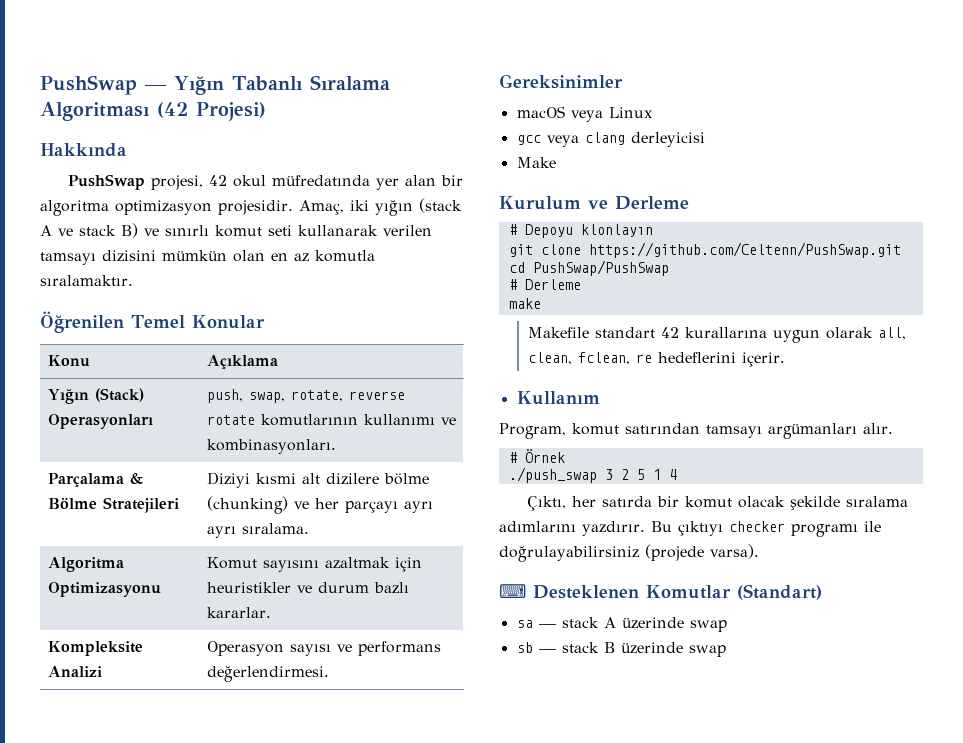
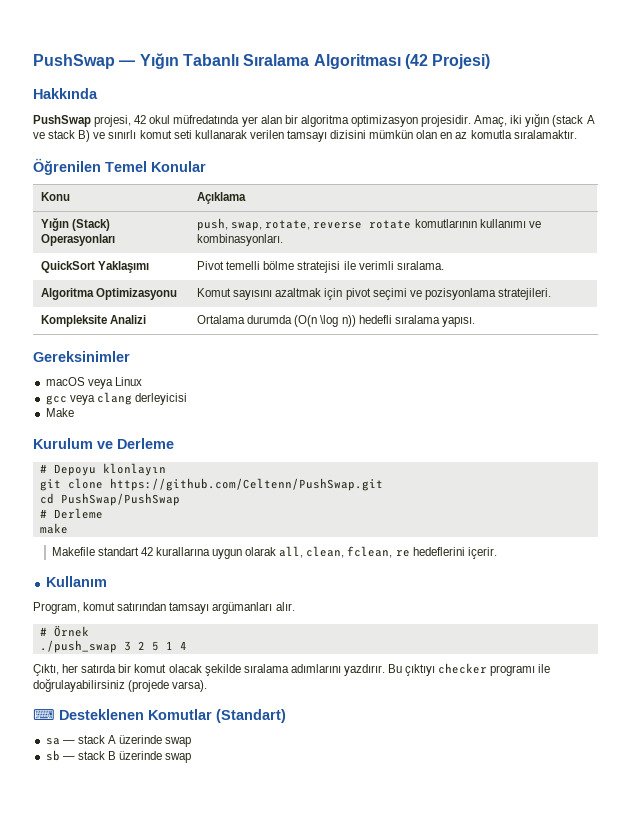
- Parçalama & Bölme Stratejileri | Diziyi kısmi alt dizilere bölme (chunking) ve her parçayı ayrı ayrı sıralama.
+ QuickSort Yaklaşımı | Pivot temelli bölme stratejisi ile verimli sıralama.
- Algoritma Optimizasyonu | Komut sayısını azaltmak için heuristikler ve durum bazlı kararlar.
- Kompleksite Analizi | Operasyon sayısı ve performans değerlendirmesi.
+ Algoritma Optimizasyonu | Komut sayısını azaltmak için pivot seçimi ve pozisyonlama stratejileri.
+ Kompleksite Analizi | Ortalama durumda (O(n \log n)) hedefli sıralama yapısı.

